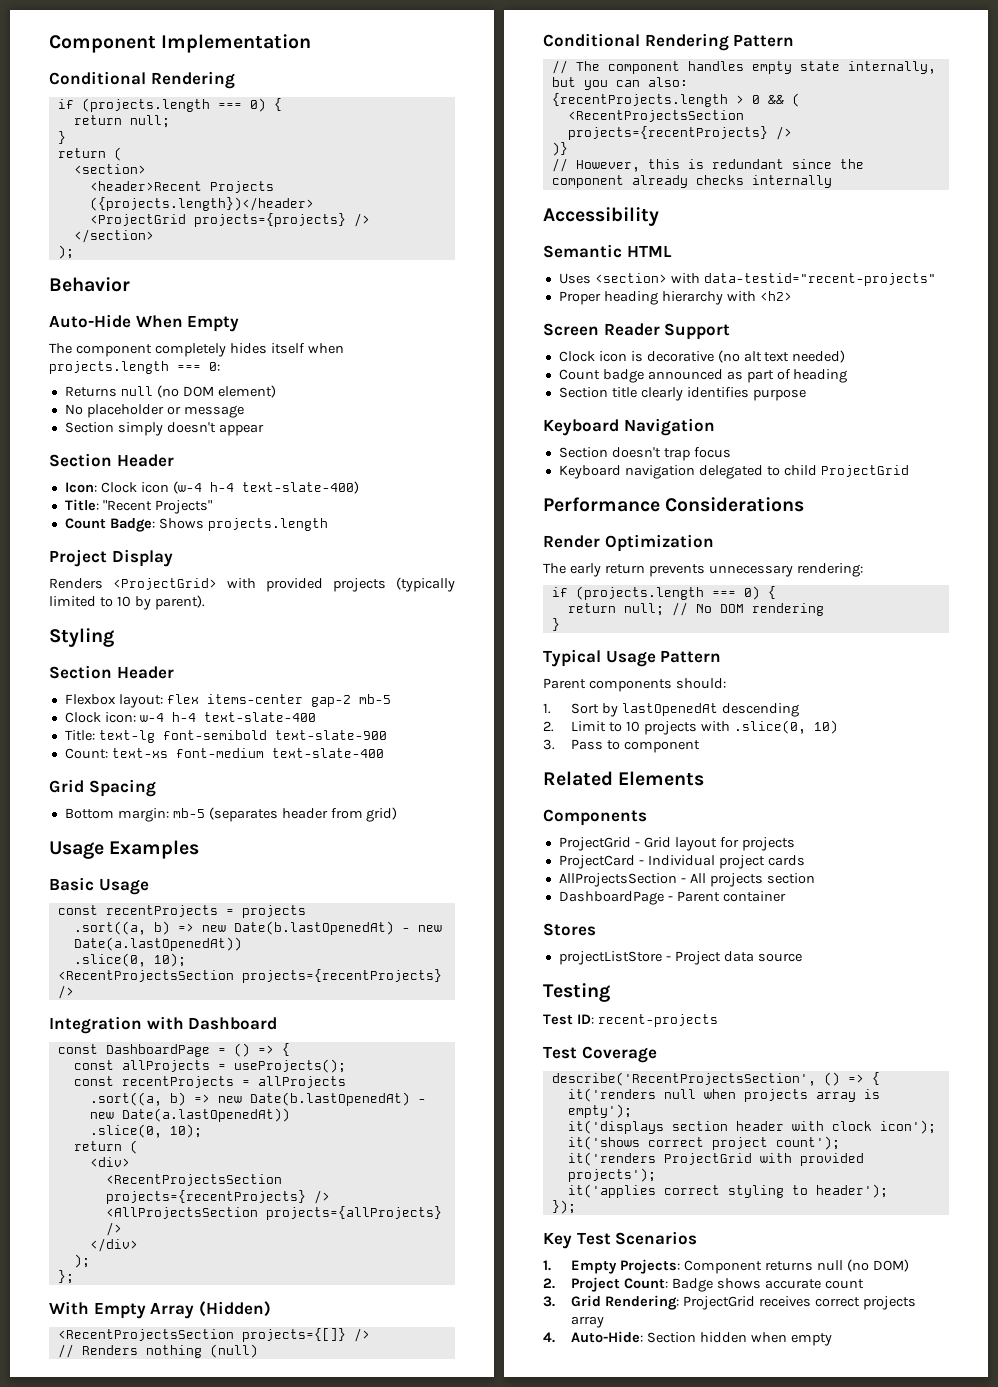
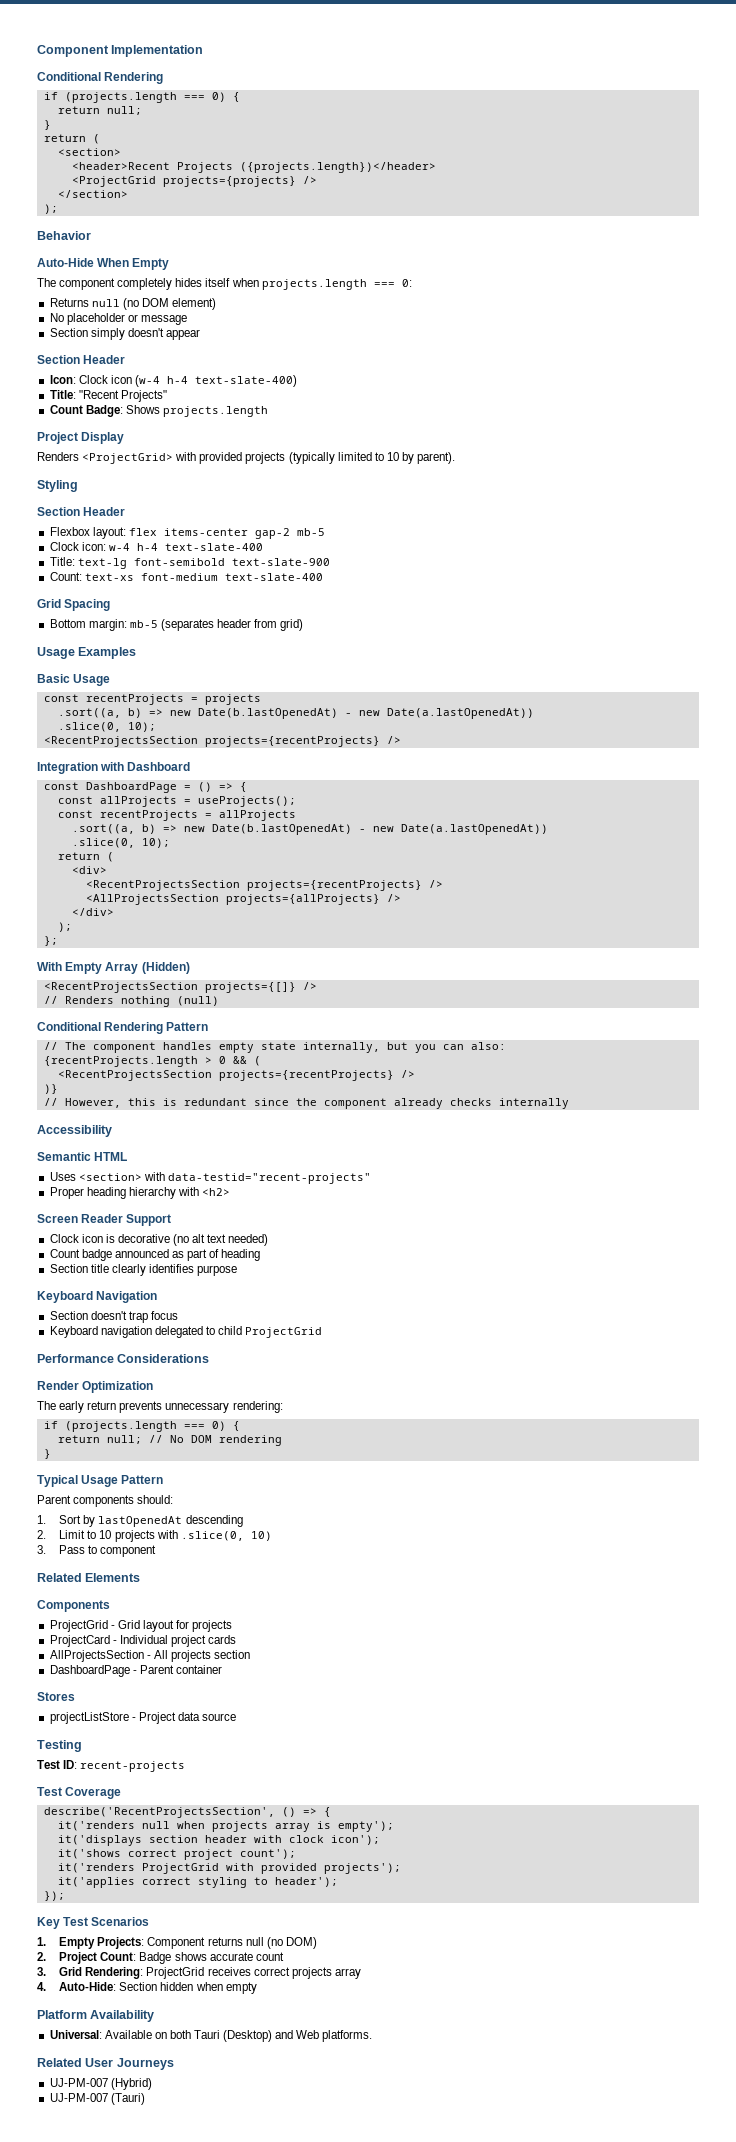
+ Platform Availability
+ Universal: Available on both Tauri (Desktop) and Web platforms.
+ Related User Journeys
+ UJ-PM-007 (Hybrid)
+ UJ-PM-007 (Tauri)

